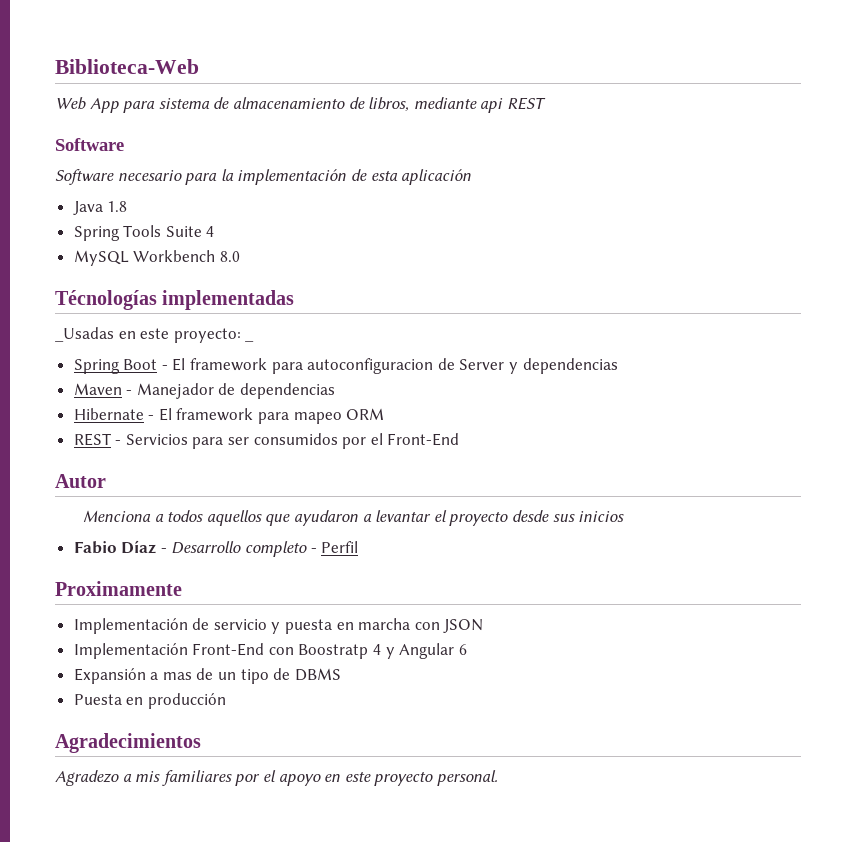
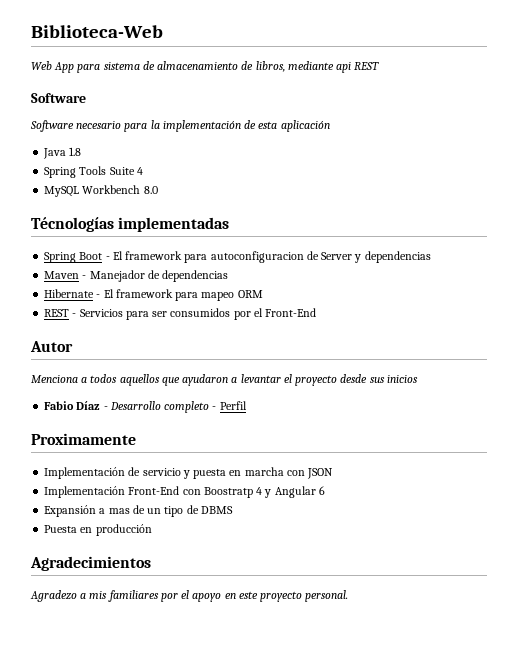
- _Usadas en este proyecto: _

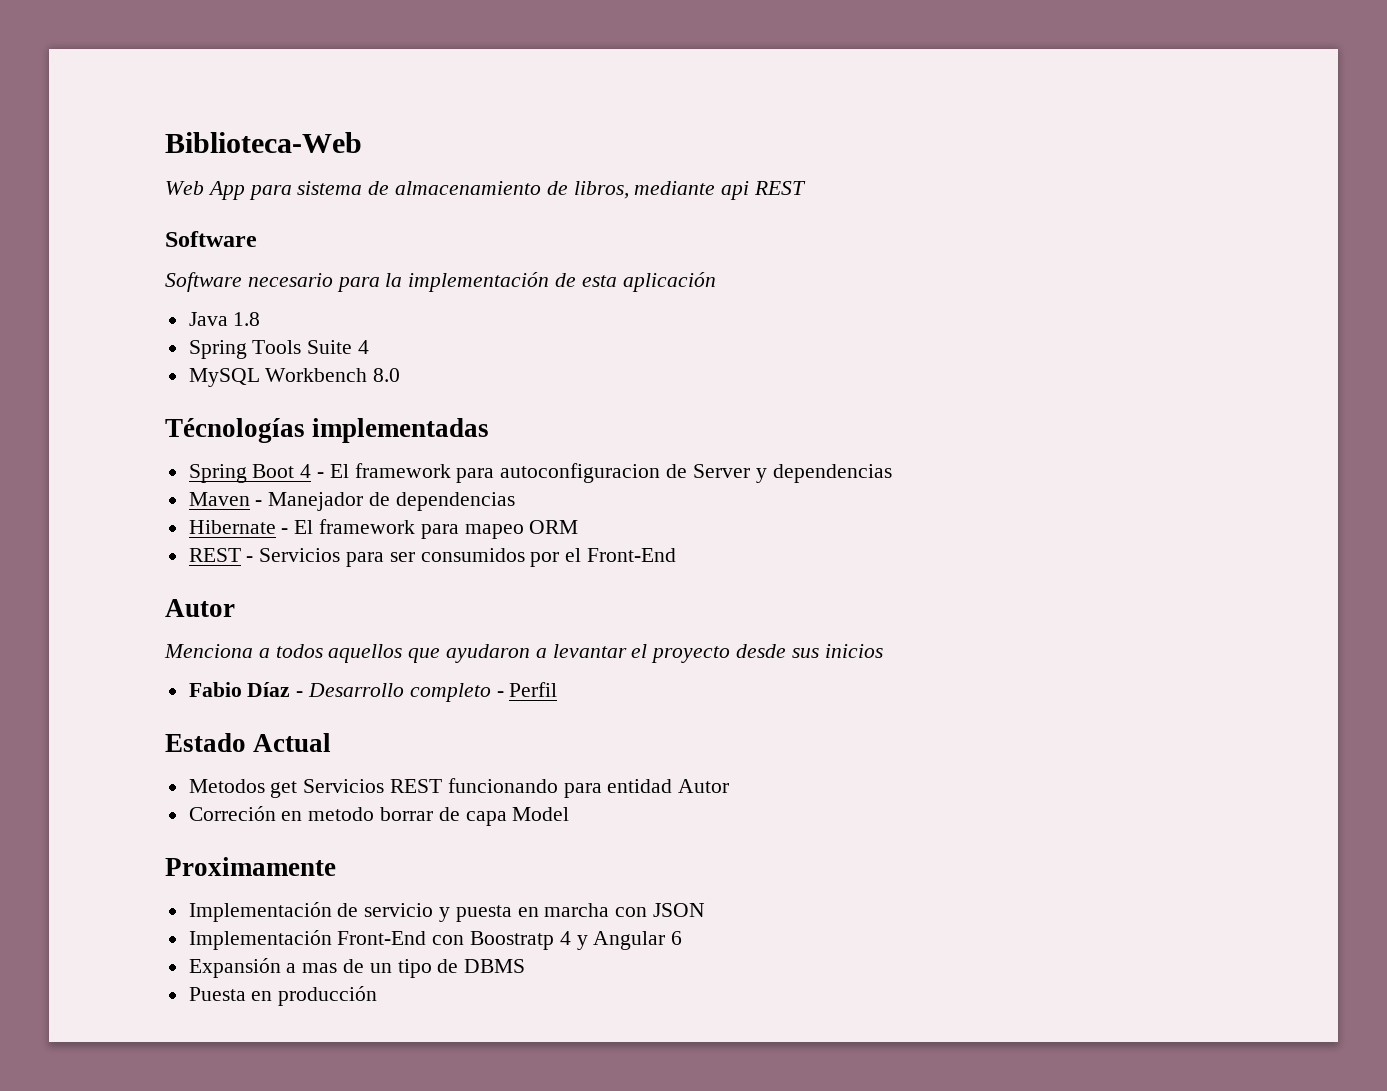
- Spring Boot - El framework para autoconfiguracion de Server y dependencias
+ Spring Boot 4 - El framework para autoconfiguracion de Server y dependencias
+ Estado Actual
+ Metodos get Servicios REST funcionando para entidad Autor
+ Correción en metodo borrar de capa Model
- Agradecimientos
- Agradezo a mis familiares por el apoyo en este proyecto personal.

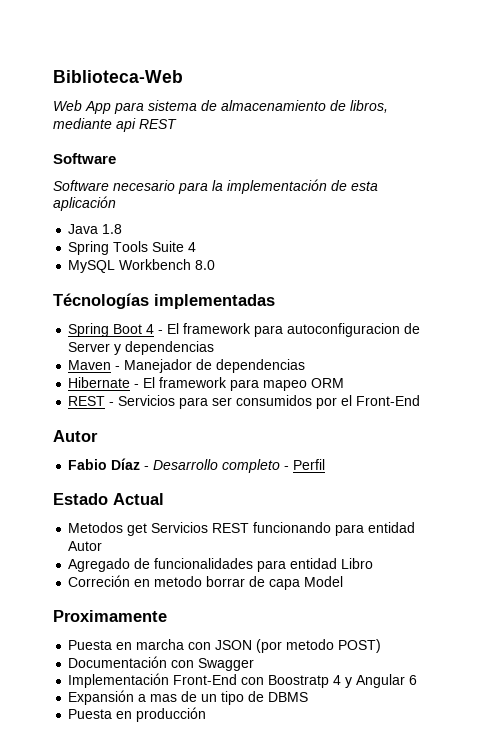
- Menciona a todos aquellos que ayudaron a levantar el proyecto desde sus inicios
+ Agregado de funcionalidades para entidad Libro
- Implementación de servicio y puesta en marcha con JSON
+ Puesta en marcha con JSON (por metodo POST)
+ Documentación con Swagger

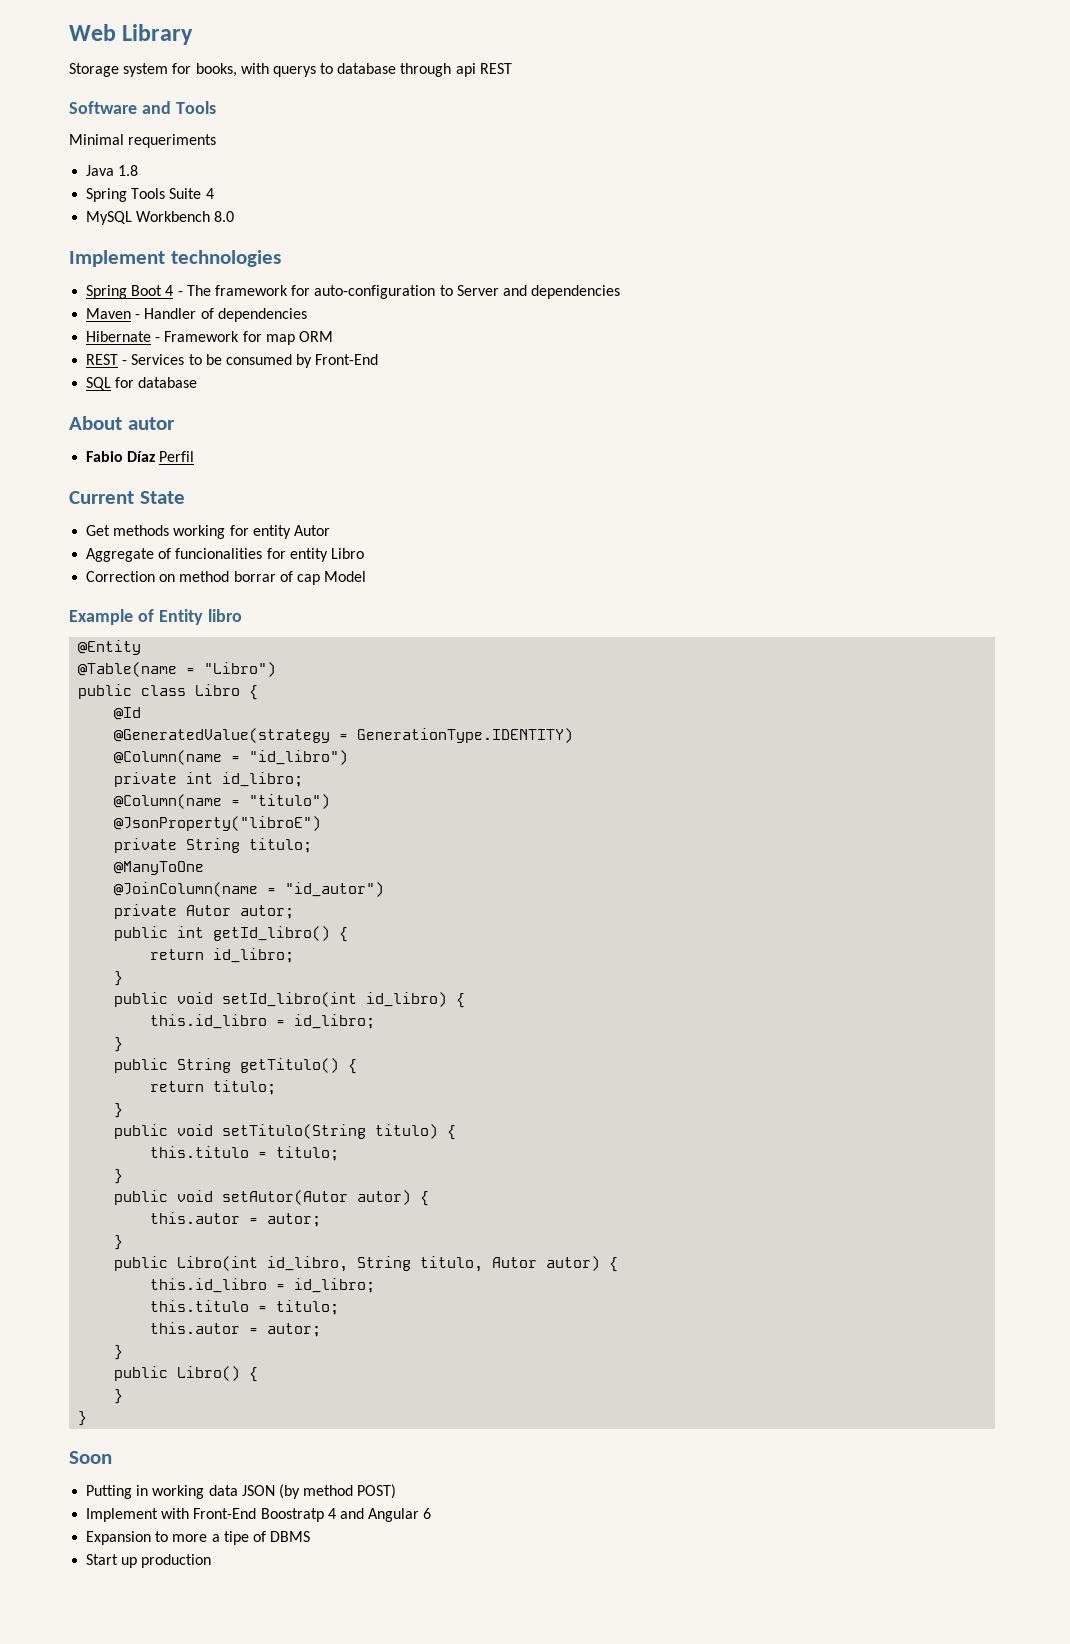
- Biblioteca-Web
- Web App para sistema de almacenamiento de libros, mediante api REST
- Software
- Software necesario para la implementación de esta aplicación
+ Web Library
+ Storage system for books, with querys to database through api REST
+ Software and Tools
+ Minimal requeriments
- Técnologías implementadas
+ Implement technologies
- Spring Boot 4 - El framework para autoconfiguracion de Server y dependencias
+ Spring Boot 4 - The framework for auto-configuration to Server and dependencies
- Maven - Manejador de dependencias
+ Maven - Handler of dependencies
- Hibernate - El framework para mapeo ORM
+ Hibernate - Framework for map ORM
- REST - Servicios para ser consumidos por el Front-End
- Autor
- Fabio Díaz - Desarrollo completo - Perfil
- Estado Actual
- Metodos get Servicios REST funcionando para entidad Autor
- Agregado de funcionalidades para entidad Libro
- Correción en metodo borrar de capa Model
- Proximamente
- Puesta en marcha con JSON (por metodo POST)
- Documentación con Swagger
- Implementación Front-End con Boostratp 4 y Angular 6
+ REST - Services to be consumed by Front-End
+ SQL for database
+ About autor
+ Fabio Díaz Perfil
+ Current State
+ Get methods working for entity Autor
+ Aggregate of funcionalities for entity Libro
+ Correction on method borrar of cap Model
+ Example of Entity libro
+ @Entity
+ @Table(name = "Libro")
+ public class Libro {
+ @Id
+ @GeneratedValue(strategy = GenerationType.IDENTITY)
+ @Column(name = "id_libro")
+ private int id_libro;
+ @Column(name = "titulo")
+ @JsonProperty("libroE")
+ private String titulo;
+ @ManyToOne
+ @JoinColumn(name = "id_autor")
+ private Autor autor;
+ public int getId_libro() {
+ return id_libro;
+ }
+ public void setId_libro(int id_libro) {
+ this.id_libro = id_libro;
+ }
+ public String getTitulo() {
+ return titulo;
+ }
+ public void setTitulo(String titulo) {
+ this.titulo = titulo;
+ }
+ public void setAutor(Autor autor) {
+ this.autor = autor;
+ }
+ public Libro(int id_libro, String titulo, Autor autor) {
+ this.id_libro = id_libro;
+ this.titulo = titulo;
+ this.autor = autor;
+ }
+ public Libro() {
+ }
+ }
+ Soon
+ Putting in working data JSON (by method POST)
+ Implement with Front-End Boostratp 4 and Angular 6
- Expansión a mas de un tipo de DBMS
- Puesta en producción
+ Expansion to more a tipe of DBMS
+ Start up production

